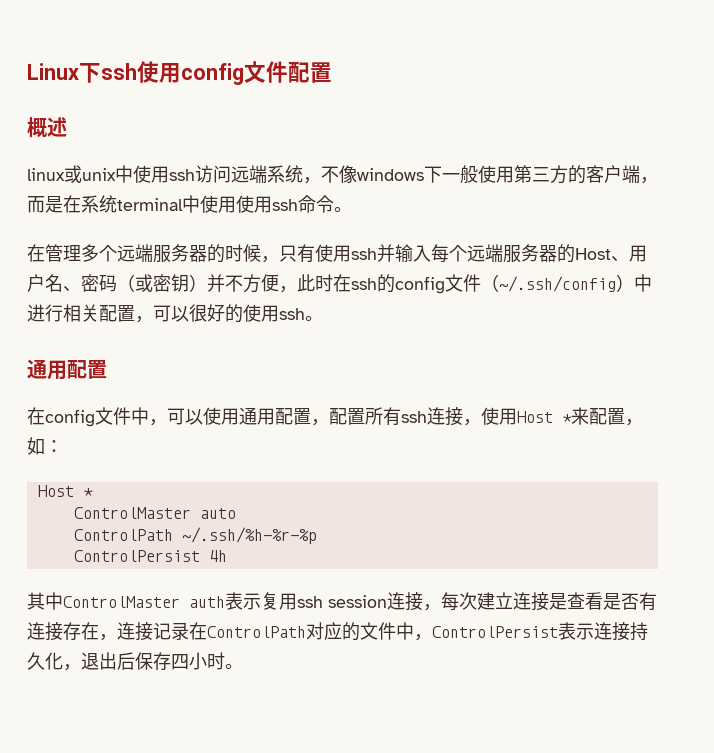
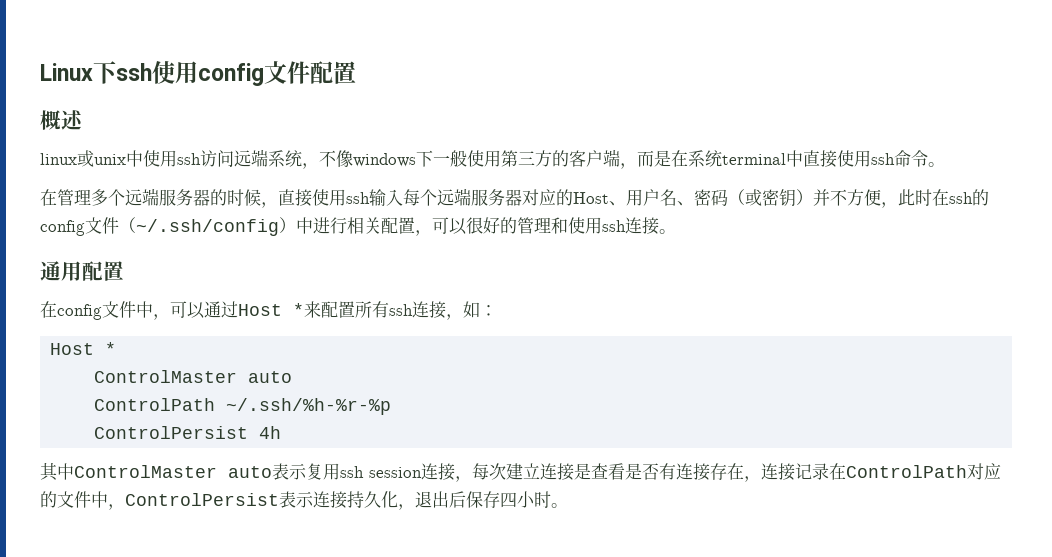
- linux或unix中使用ssh访问远端系统，不像windows下一般使用第三方的客户端，而是在系统terminal中使用使用ssh命令。
+ linux或unix中使用ssh访问远端系统，不像windows下一般使用第三方的客户端，而是在系统terminal中直接使用ssh命令。
- 在管理多个远端服务器的时候，只有使用ssh并输入每个远端服务器的Host、用户名、密码（或密钥）并不方便，此时在ssh的config文件（~/.ssh/config）中进行相关配置，可以很好的使用ssh。
+ 在管理多个远端服务器的时候，直接使用ssh输入每个远端服务器对应的Host、用户名、密码（或密钥）并不方便，此时在ssh的config文件（~/.ssh/config）中进行相关配置，可以很好的管理和使用ssh连接。
- 在config文件中，可以使用通用配置，配置所有ssh连接，使用Host *来配置，如：
+ 在config文件中，可以通过Host *来配置所有ssh连接，如：
- 其中ControlMaster auth表示复用ssh session连接，每次建立连接是查看是否有连接存在，连接记录在ControlPath对应的文件中，ControlPersist表示连接持久化，退出后保存四小时。
+ 其中ControlMaster auto表示复用ssh session连接，每次建立连接是查看是否有连接存在，连接记录在ControlPath对应的文件中，ControlPersist表示连接持久化，退出后保存四小时。

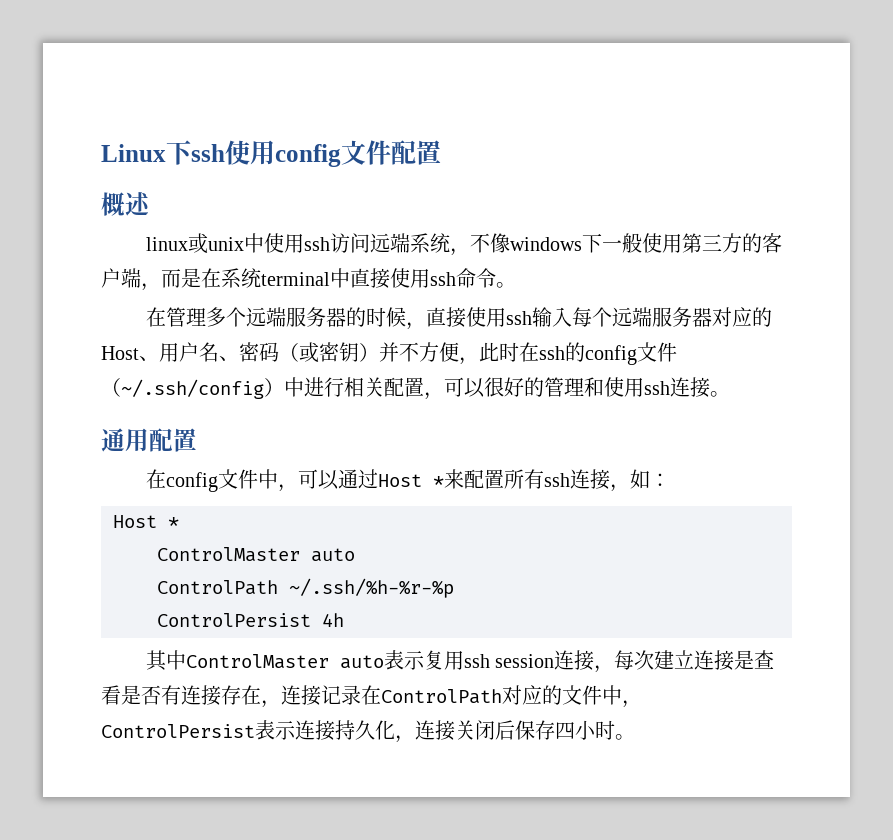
- 其中ControlMaster auto表示复用ssh session连接，每次建立连接是查看是否有连接存在，连接记录在ControlPath对应的文件中，ControlPersist表示连接持久化，退出后保存四小时。
+ 其中ControlMaster auto表示复用ssh session连接，每次建立连接是查看是否有连接存在，连接记录在ControlPath对应的文件中，ControlPersist表示连接持久化，连接关闭后保存四小时。

